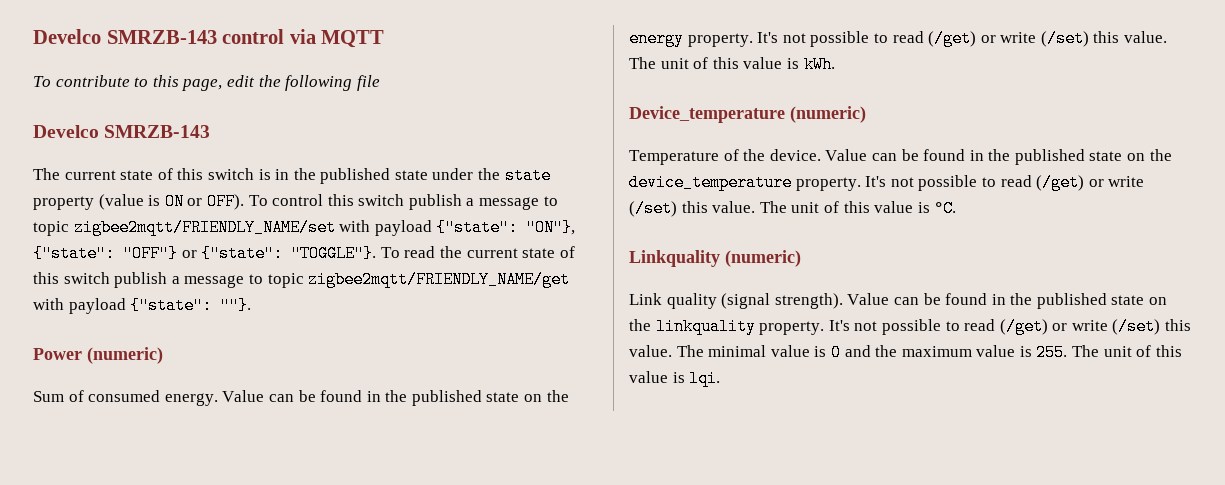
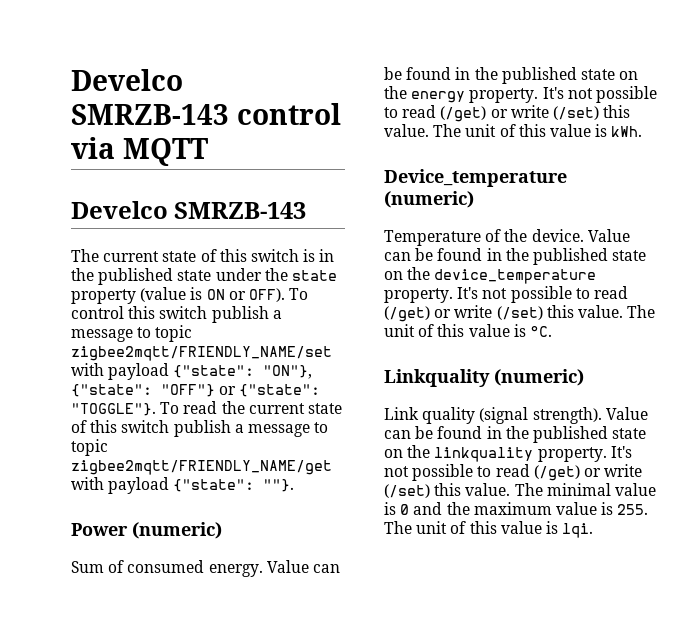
- To contribute to this page, edit the following file

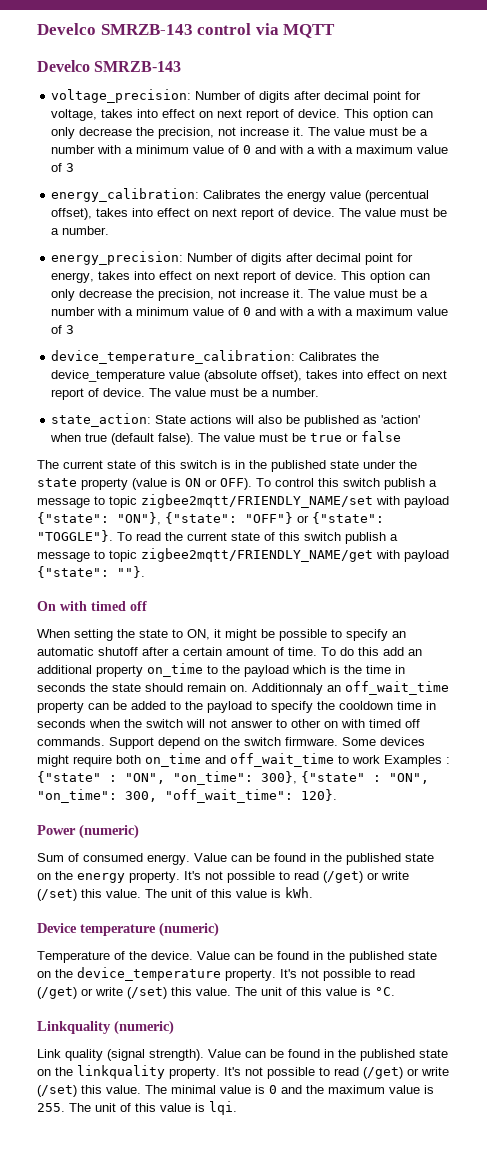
+ voltage_precision: Number of digits after decimal point for voltage, takes into effect on next report of device. This option can only decrease the precision, not increase it. The value must be a number with a minimum value of 0 and with a with a maximum value of 3
+ energy_calibration: Calibrates the energy value (percentual offset), takes into effect on next report of device. The value must be a number.
+ energy_precision: Number of digits after decimal point for energy, takes into effect on next report of device. This option can only decrease the precision, not increase it. The value must be a number with a minimum value of 0 and with a with a maximum value of 3
+ device_temperature_calibration: Calibrates the device_temperature value (absolute offset), takes into effect on next report of device. The value must be a number.
+ state_action: State actions will also be published as 'action' when true (default false). The value must be true or false
+ On with timed off
+ When setting the state to ON, it might be possible to specify an automatic shutoff after a certain amount of time. To do this add an additional property on_time to the payload which is the time in seconds the state should remain on. Additionnaly an off_wait_time property can be added to the payload to specify the cooldown time in seconds when the switch will not answer to other on with timed off commands. Support depend on the switch firmware. Some devices might require both on_time and off_wait_time to work Examples : {"state" : "ON", "on_time": 300}, {"state" : "ON", "on_time": 300, "off_wait_time": 120}.
- Device_temperature (numeric)
+ Device temperature (numeric)

